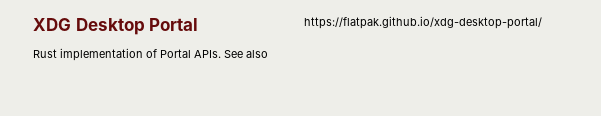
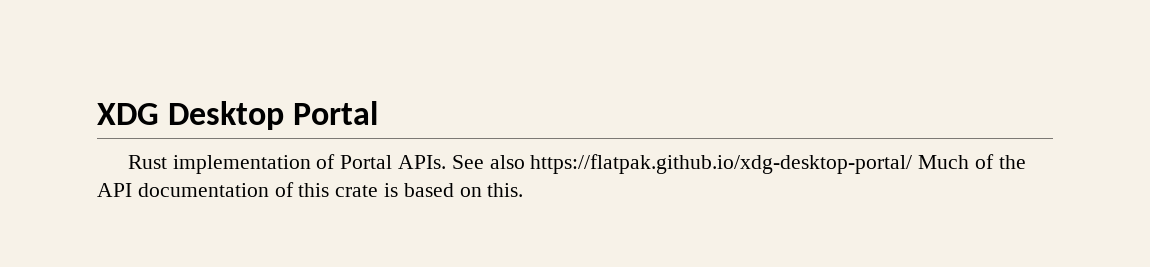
- See also https://flatpak.github.io/xdg-desktop-portal/
+ See also https://flatpak.github.io/xdg-desktop-portal/ Much of the API documentation of this crate is based on this.

